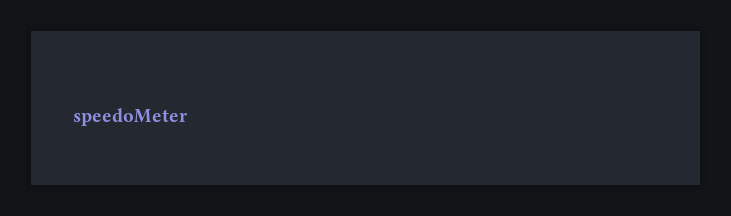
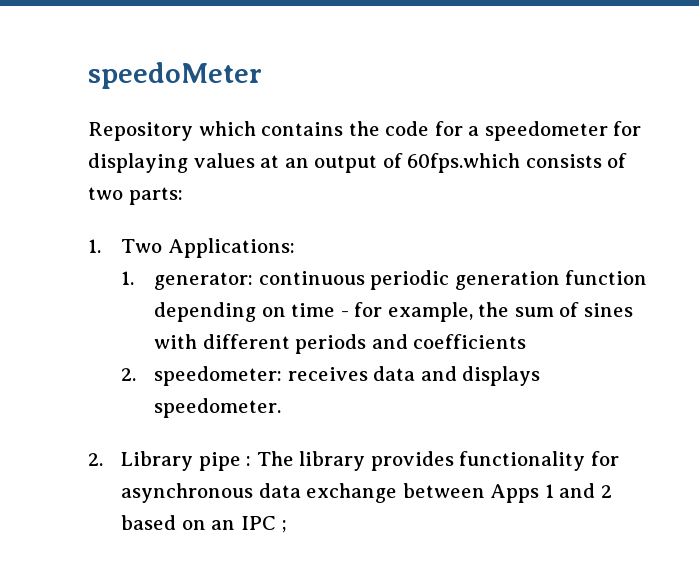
+ Repository which contains the code for a speedometer for displaying values at an output of 60fps.which consists of two parts:
+ 1. Two Applications:
+ 1. generator: continuous periodic generation function depending on time - for example, the sum of sines with different periods and coefficients
+ 2. speedometer: receives data and displays speedometer.
+ 2. Library pipe : The library provides functionality for asynchronous data exchange between Apps 1 and 2 based on an IPC ;

